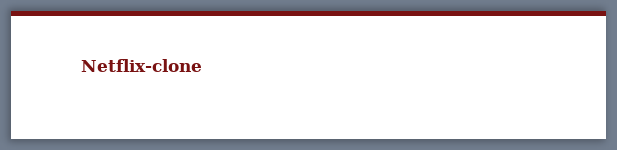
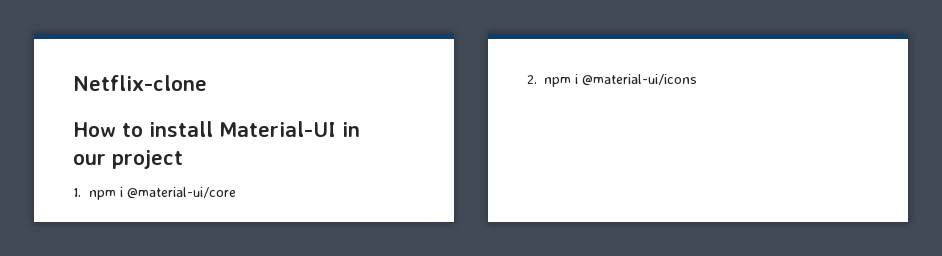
+ How to install Material-UI in our project
+ 1. npm i @material-ui/core
+ 2. npm i @material-ui/icons

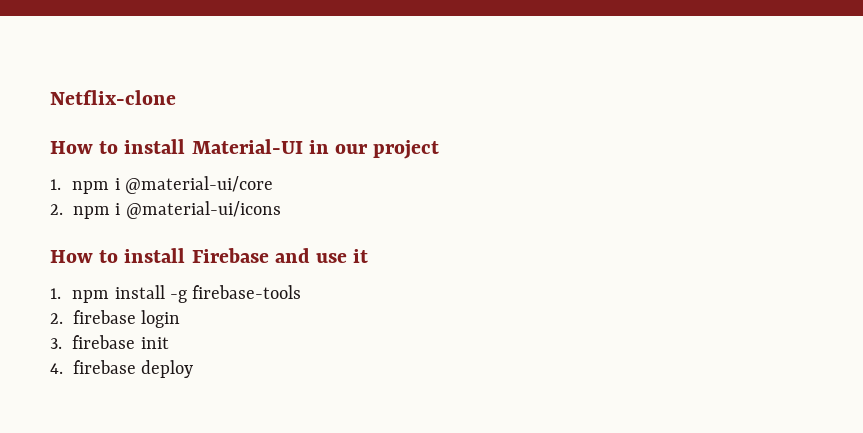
+ How to install Firebase and use it
+ 1. npm install -g firebase-tools
+ 2. firebase login
+ 3. firebase init
+ 4. firebase deploy

